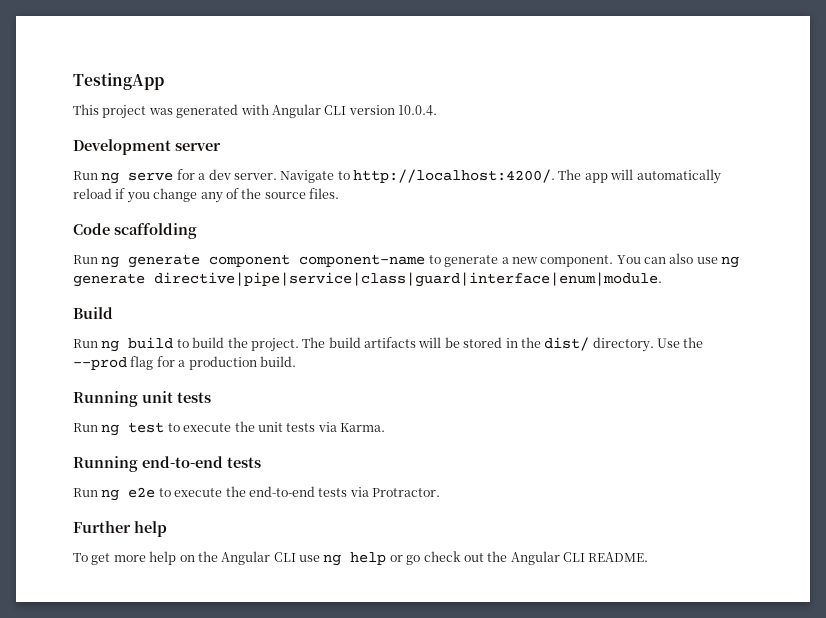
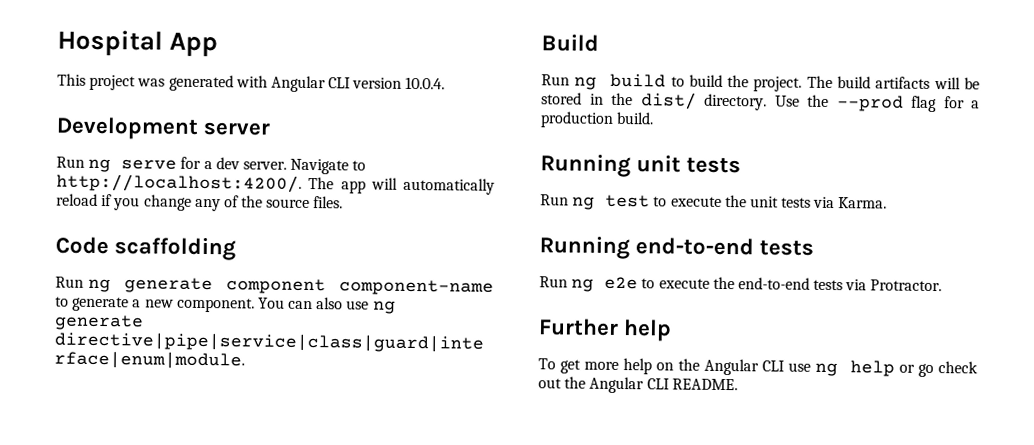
- TestingApp
+ Hospital App

